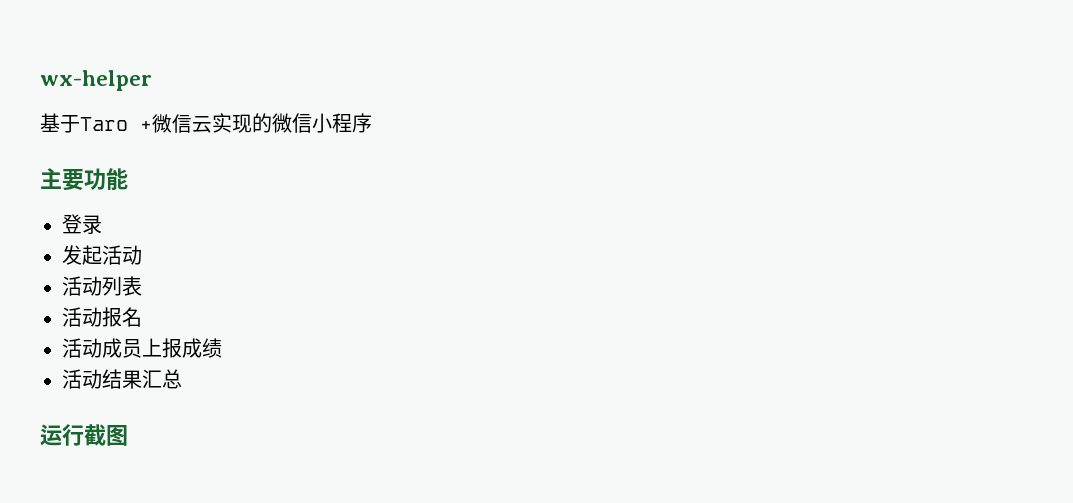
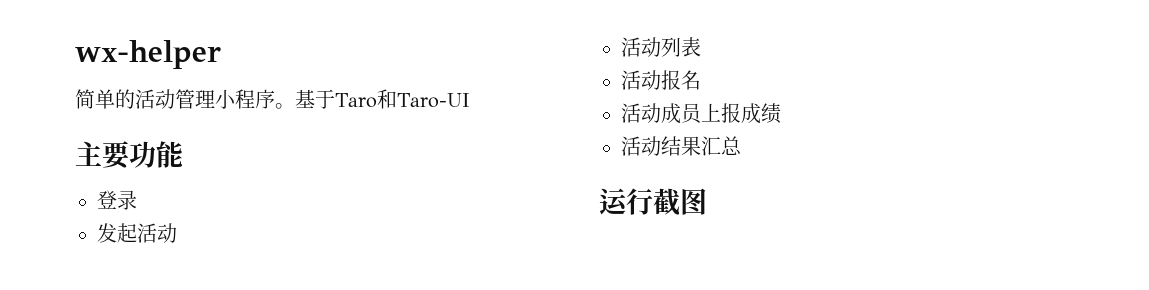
- 基于Taro +微信云实现的微信小程序
+ 简单的活动管理小程序。基于Taro和Taro-UI

